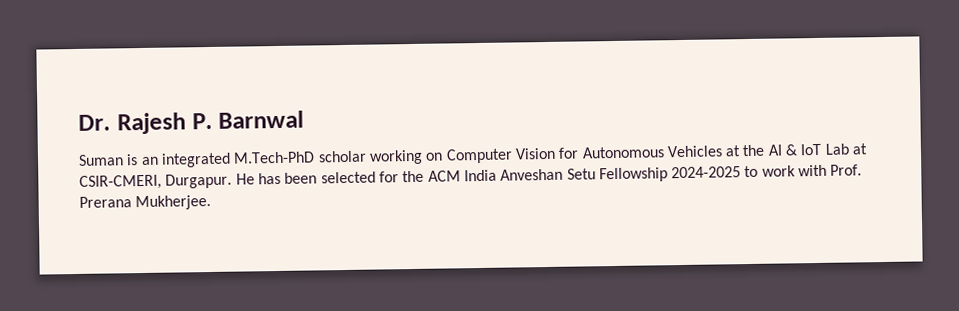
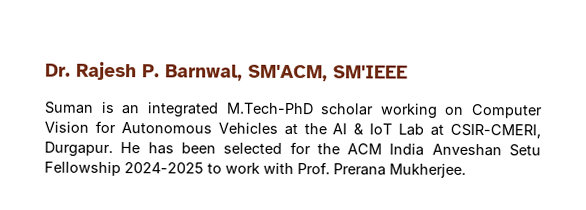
- Dr. Rajesh P. Barnwal
+ Dr. Rajesh P. Barnwal, SM'ACM, SM'IEEE

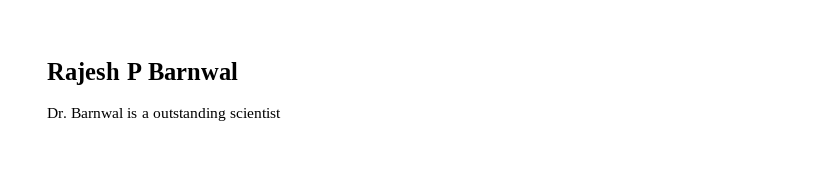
- Dr. Rajesh P. Barnwal, SM'ACM, SM'IEEE
- Suman is an integrated M.Tech-PhD scholar working on Computer Vision for Autonomous Vehicles at the AI & IoT Lab at CSIR-CMERI, Durgapur. He has been selected for the ACM India Anveshan Setu Fellowship 2024-2025 to work with Prof. Prerana Mukherjee.
+ Rajesh P Barnwal
+ Dr. Barnwal is a outstanding scientist

